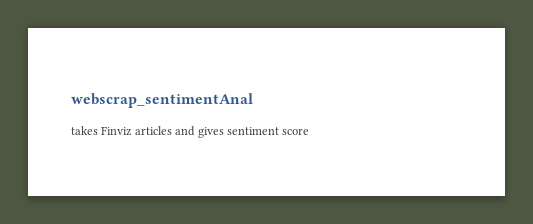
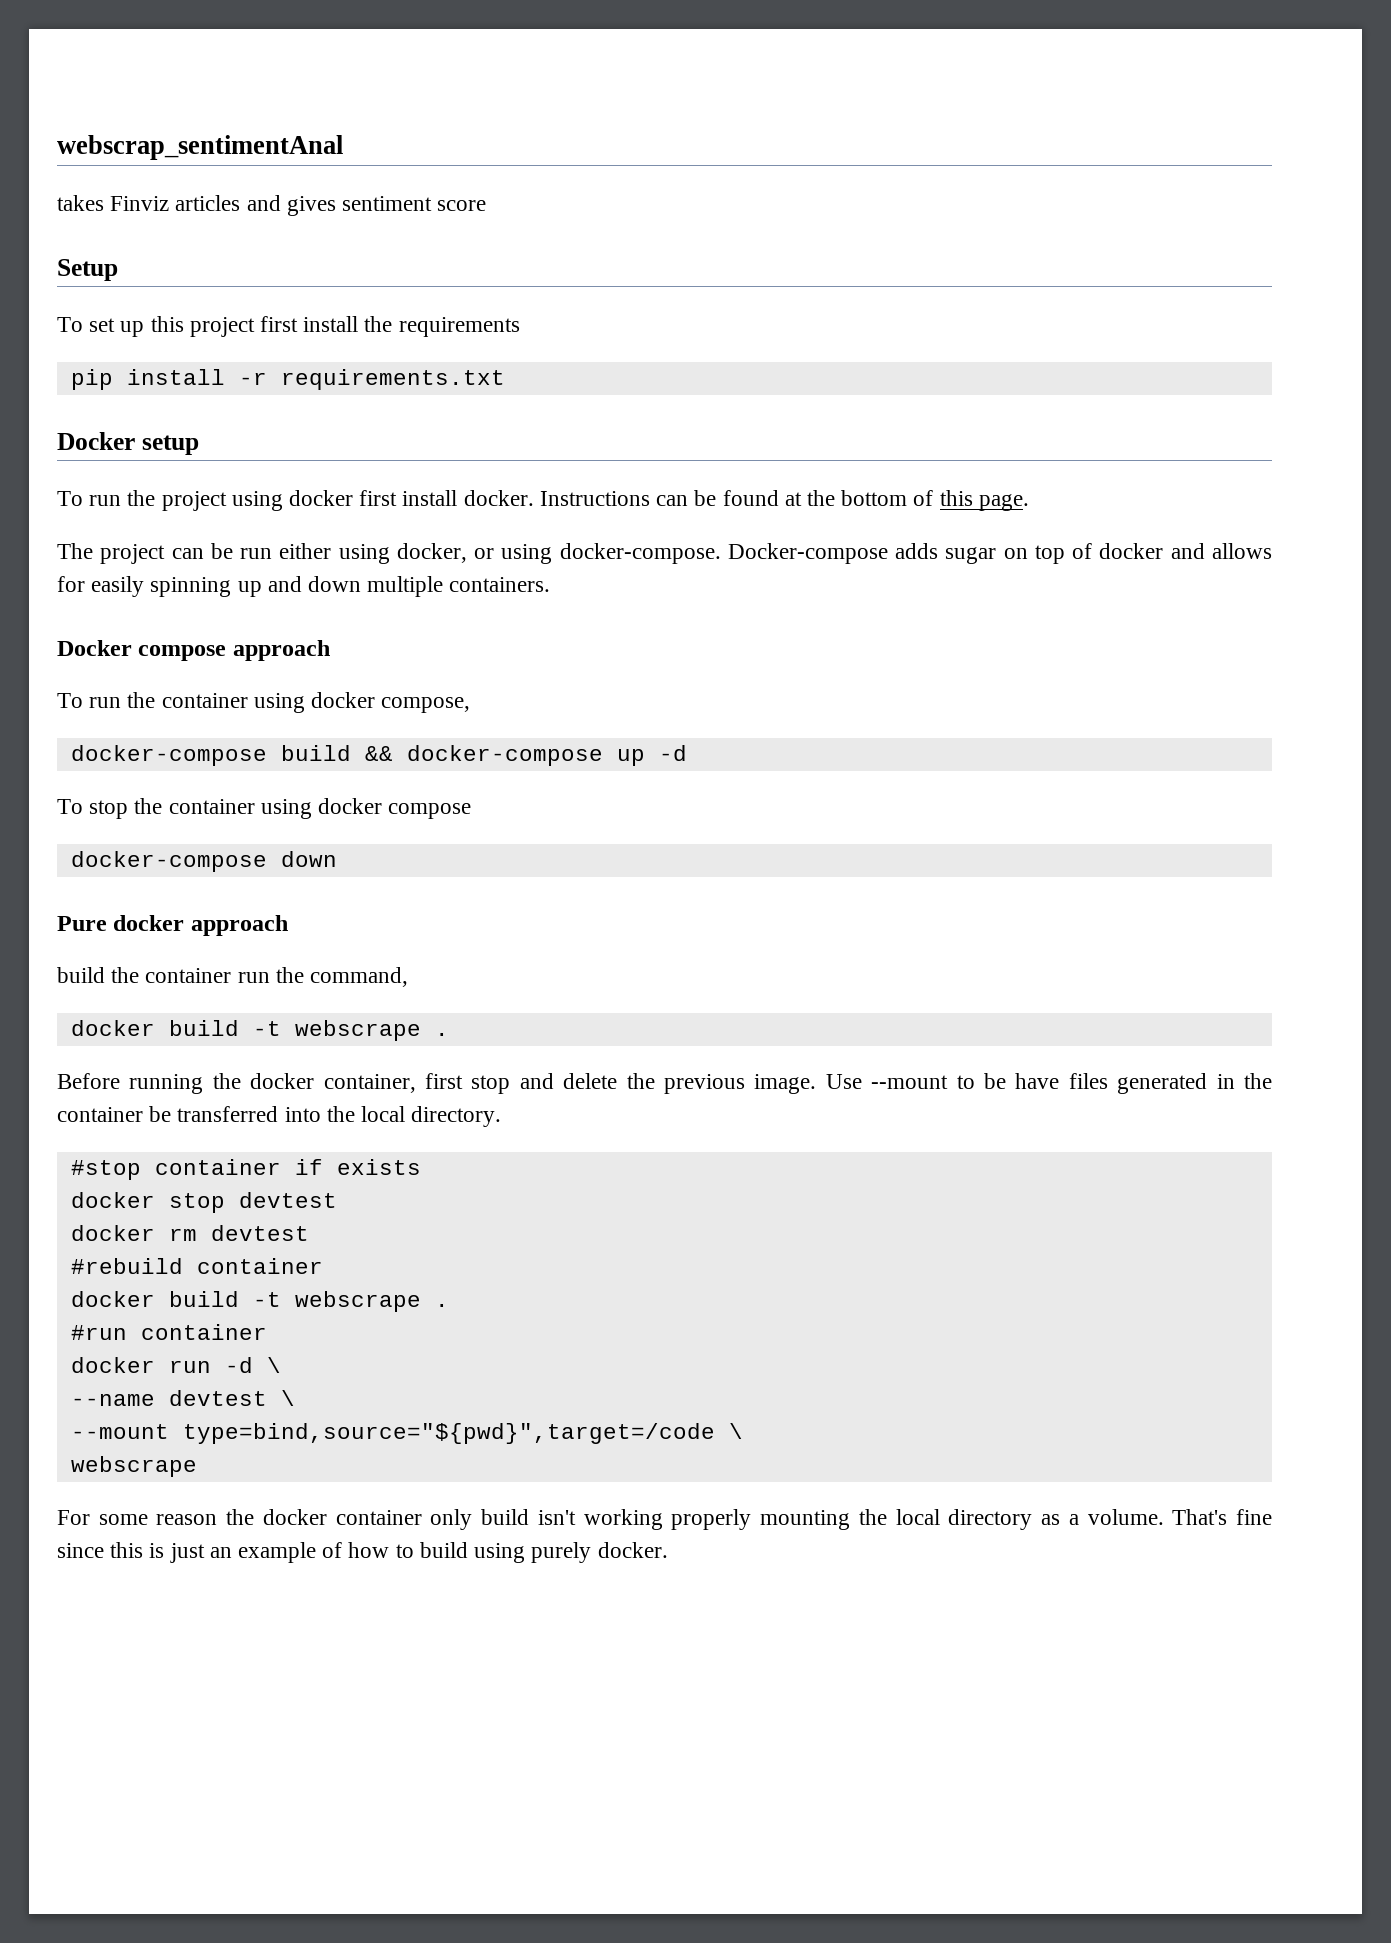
+ Setup
+ To set up this project first install the requirements
+ pip install -r requirements.txt
+ Docker setup
+ To run the project using docker first install docker. Instructions can be found at the bottom of this page.
+ The project can be run either using docker, or using docker-compose. Docker-compose adds sugar on top of docker and allows for easily spinning up and down multiple containers.
+ Docker compose approach
+ To run the container using docker compose,
+ docker-compose build && docker-compose up -d
+ To stop the container using docker compose
+ docker-compose down
+ Pure docker approach
+ build the container run the command,
+ docker build -t webscrape .
+ Before running the docker container, first stop and delete the previous image. Use --mount to be have files generated in the container be transferred into the local directory.
+ #stop container if exists
+ docker stop devtest
+ docker rm devtest
+ #rebuild container
+ docker build -t webscrape .
+ #run container
+ docker run -d \
+ --name devtest \
+ --mount type=bind,source="${pwd}",target=/code \
+ webscrape
+ For some reason the docker container only build isn't working properly mounting the local directory as a volume. That's fine since this is just an example of how to build using purely docker.

